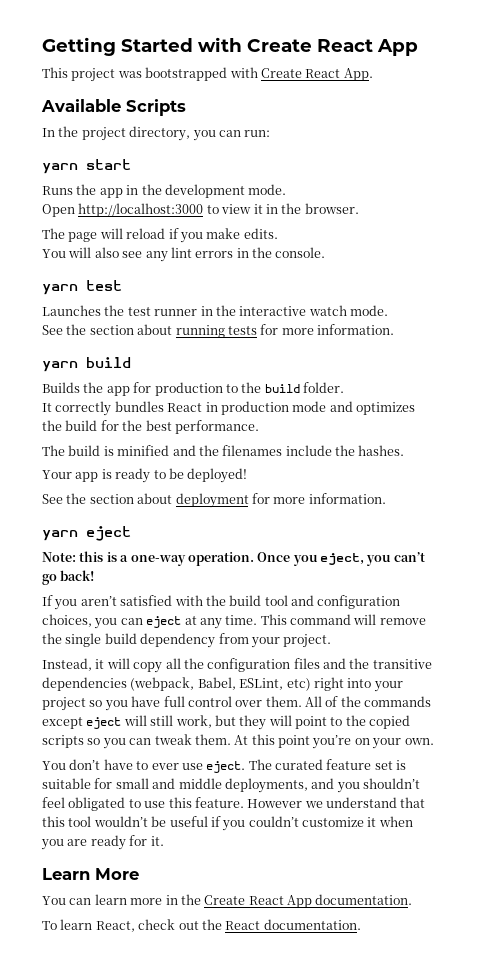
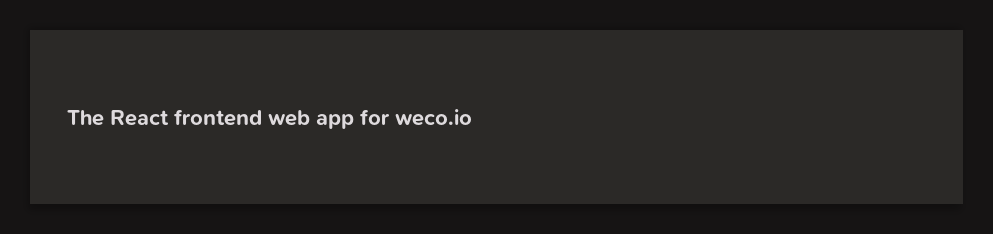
- Getting Started with Create React App
- This project was bootstrapped with Create React App.
- Available Scripts
- In the project directory, you can run:
- yarn start
- Runs the app in the development mode.
- Open http://localhost:3000 to view it in the browser.
- The page will reload if you make edits.
- You will also see any lint errors in the console.
- yarn test
- Launches the test runner in the interactive watch mode.
- See the section about running tests for more information.
- yarn build
- Builds the app for production to the build folder.
- It correctly bundles React in production mode and optimizes the build for the best performance.
- The build is minified and the filenames include the hashes.
- Your app is ready to be deployed!
- See the section about deployment for more information.
- yarn eject
- Note: this is a one-way operation. Once you eject, you can’t go back!
- If you aren’t satisfied with the build tool and configuration choices, you can eject at any time. This command will remove the single build dependency from your project.
- Instead, it will copy all the configuration files and the transitive dependencies (webpack, Babel, ESLint, etc) right into your project so you have full control over them. All of the commands except eject will still work, but they will point to the copied scripts so you can tweak them. At this point you’re on your own.
- You don’t have to ever use eject. The curated feature set is suitable for small and middle deployments, and you shouldn’t feel obligated to use this feature. However we understand that this tool wouldn’t be useful if you couldn’t customize it when you are ready for it.
- Learn More
- You can learn more in the Create React App documentation.
- To learn React, check out the React documentation.
+ The React frontend web app for weco.io

